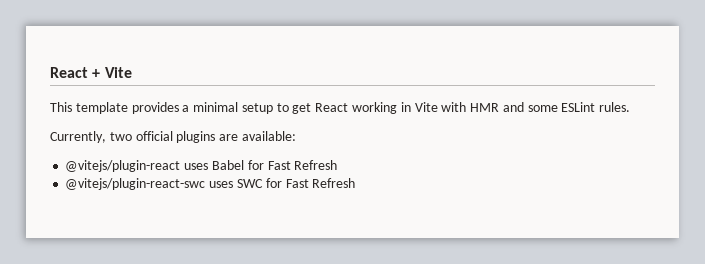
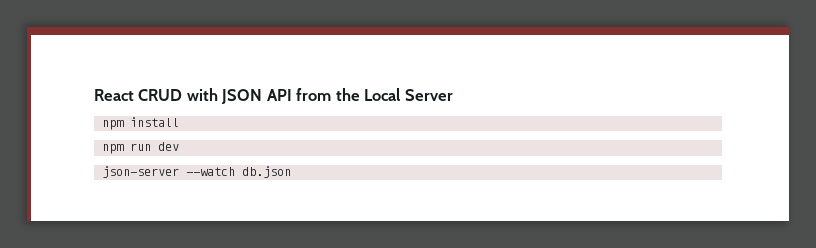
- React + Vite
- This template provides a minimal setup to get React working in Vite with HMR and some ESLint rules.
- Currently, two official plugins are available:
- @vitejs/plugin-react uses Babel for Fast Refresh
- @vitejs/plugin-react-swc uses SWC for Fast Refresh
+ React CRUD with JSON API from the Local Server
+ npm install
+ npm run dev
+ json-server --watch db.json

